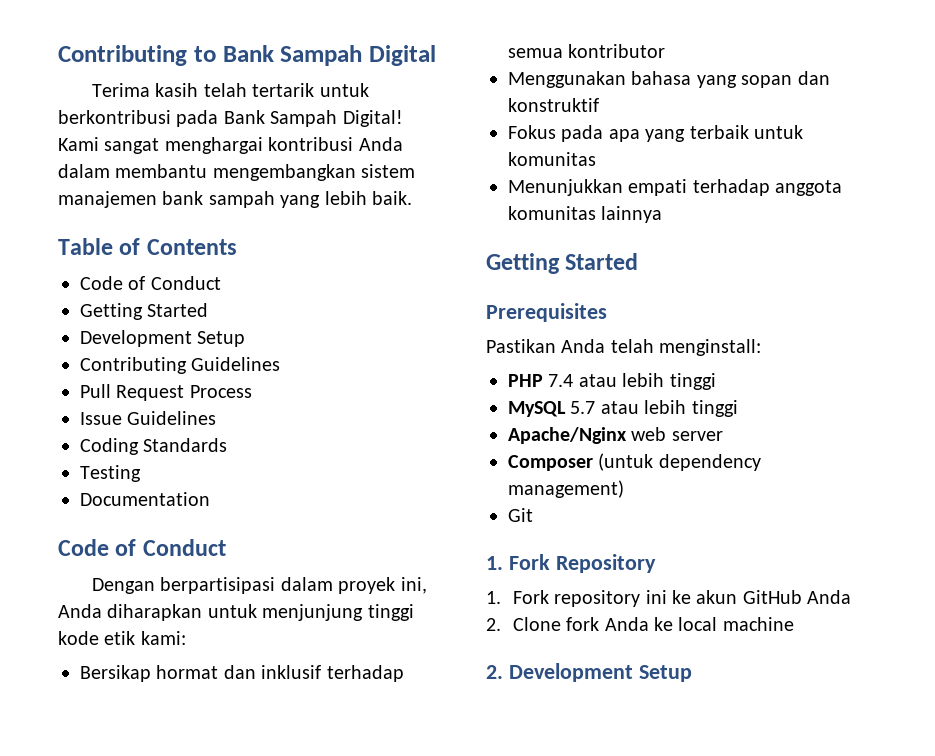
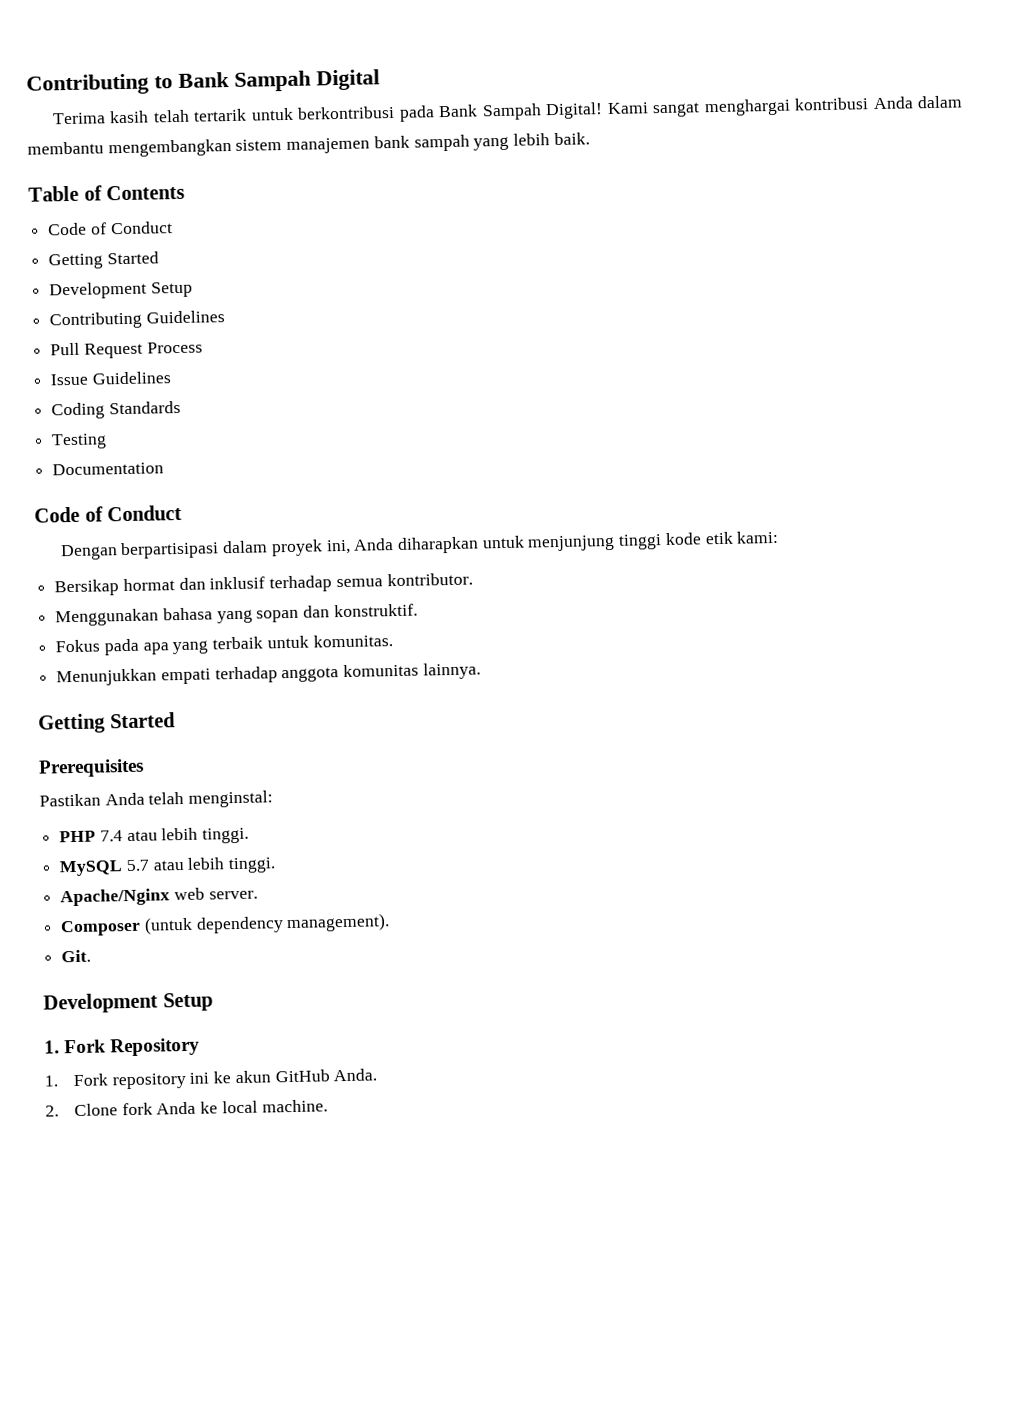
- Bersikap hormat dan inklusif terhadap semua kontributor
+ Bersikap hormat dan inklusif terhadap semua kontributor.
- Menggunakan bahasa yang sopan dan konstruktif
+ Menggunakan bahasa yang sopan dan konstruktif.
- Fokus pada apa yang terbaik untuk komunitas
+ Fokus pada apa yang terbaik untuk komunitas.
- Menunjukkan empati terhadap anggota komunitas lainnya
+ Menunjukkan empati terhadap anggota komunitas lainnya.
- Pastikan Anda telah menginstall:
+ Pastikan Anda telah menginstal:
- PHP 7.4 atau lebih tinggi
+ PHP 7.4 atau lebih tinggi.
- MySQL 5.7 atau lebih tinggi
+ MySQL 5.7 atau lebih tinggi.
- Apache/Nginx web server
+ Apache/Nginx web server.
- Composer (untuk dependency management)
- Git
+ Composer (untuk dependency management).
+ Git.
+ Development Setup
- 1. Fork repository ini ke akun GitHub Anda
+ 1. Fork repository ini ke akun GitHub Anda.
- 2. Clone fork Anda ke local machine
- 2. Development Setup
+ 2. Clone fork Anda ke local machine.

